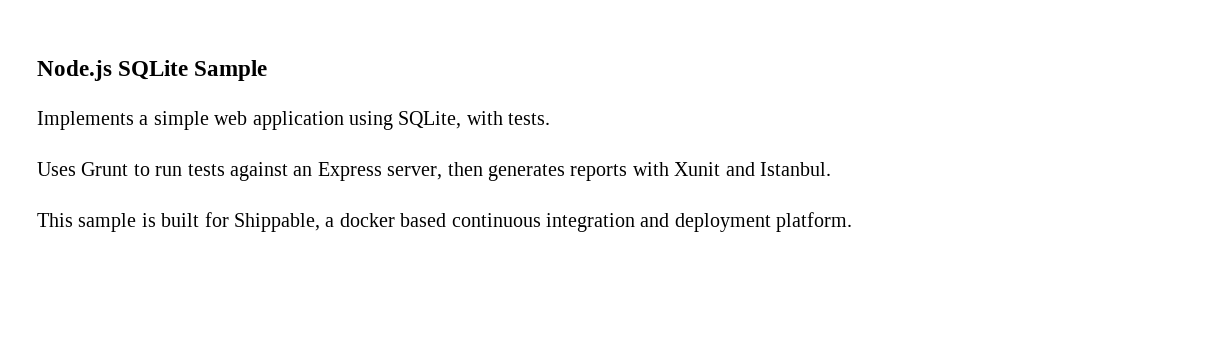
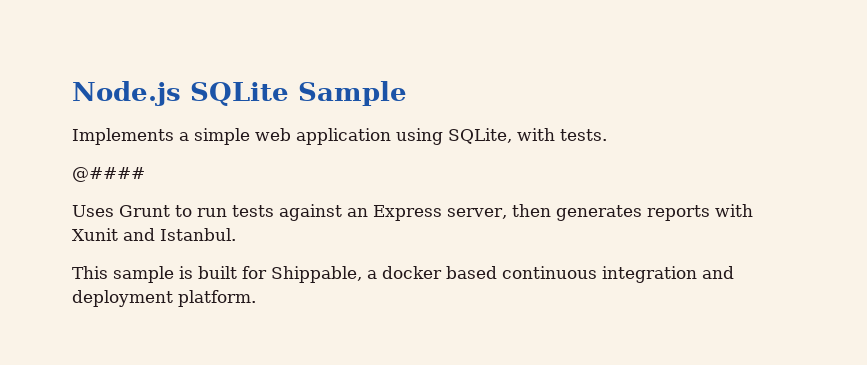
+ @####

